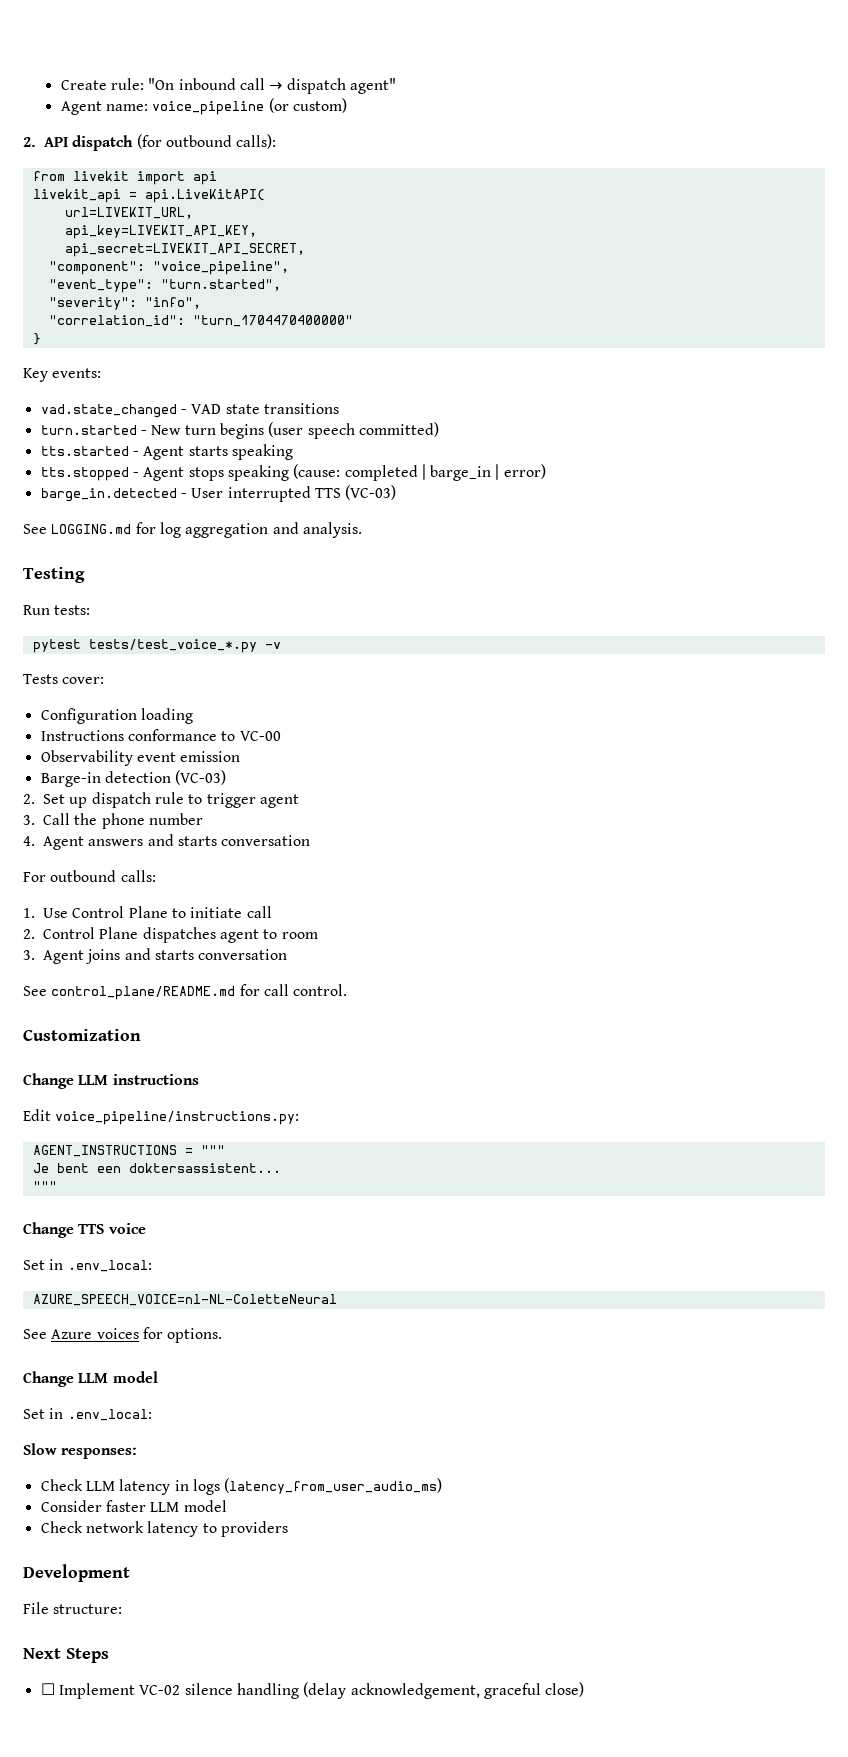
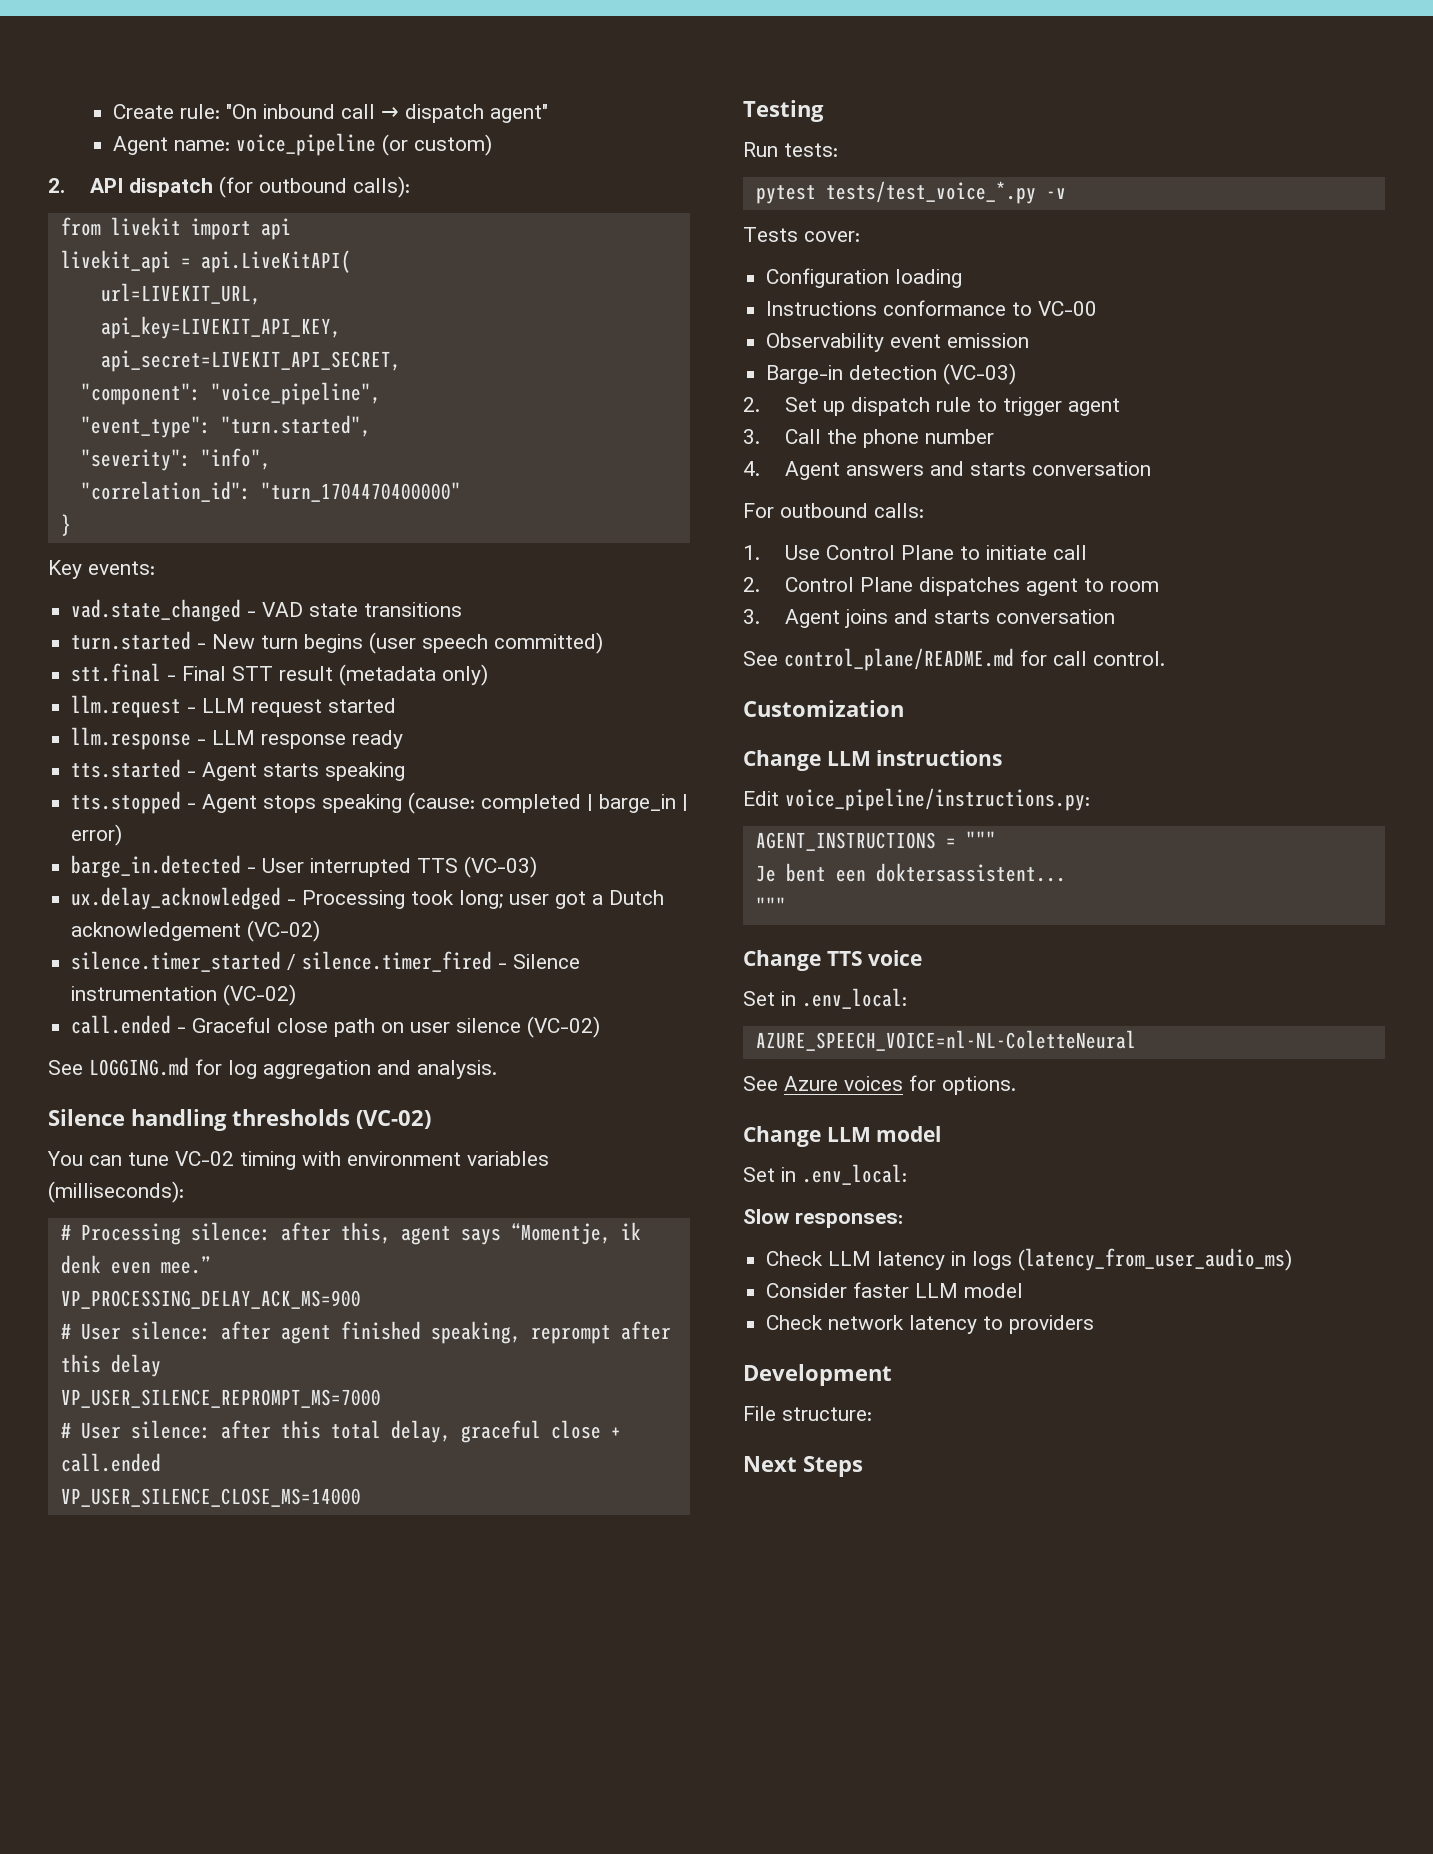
+ stt.final - Final STT result (metadata only)
+ llm.request - LLM request started
+ llm.response - LLM response ready
+ ux.delay_acknowledged - Processing took long; user got a Dutch acknowledgement (VC-02)
+ silence.timer_started / silence.timer_fired - Silence instrumentation (VC-02)
+ call.ended - Graceful close path on user silence (VC-02)
+ Silence handling thresholds (VC-02)
+ You can tune VC-02 timing with environment variables (milliseconds):
+ # Processing silence: after this, agent says “Momentje, ik denk even mee.”
+ VP_PROCESSING_DELAY_ACK_MS=900
+ # User silence: after agent finished speaking, reprompt after this delay
+ VP_USER_SILENCE_REPROMPT_MS=7000
+ # User silence: after this total delay, graceful close + call.ended
+ VP_USER_SILENCE_CLOSE_MS=14000
- ☐ Implement VC-02 silence handling (delay acknowledgement, graceful close)

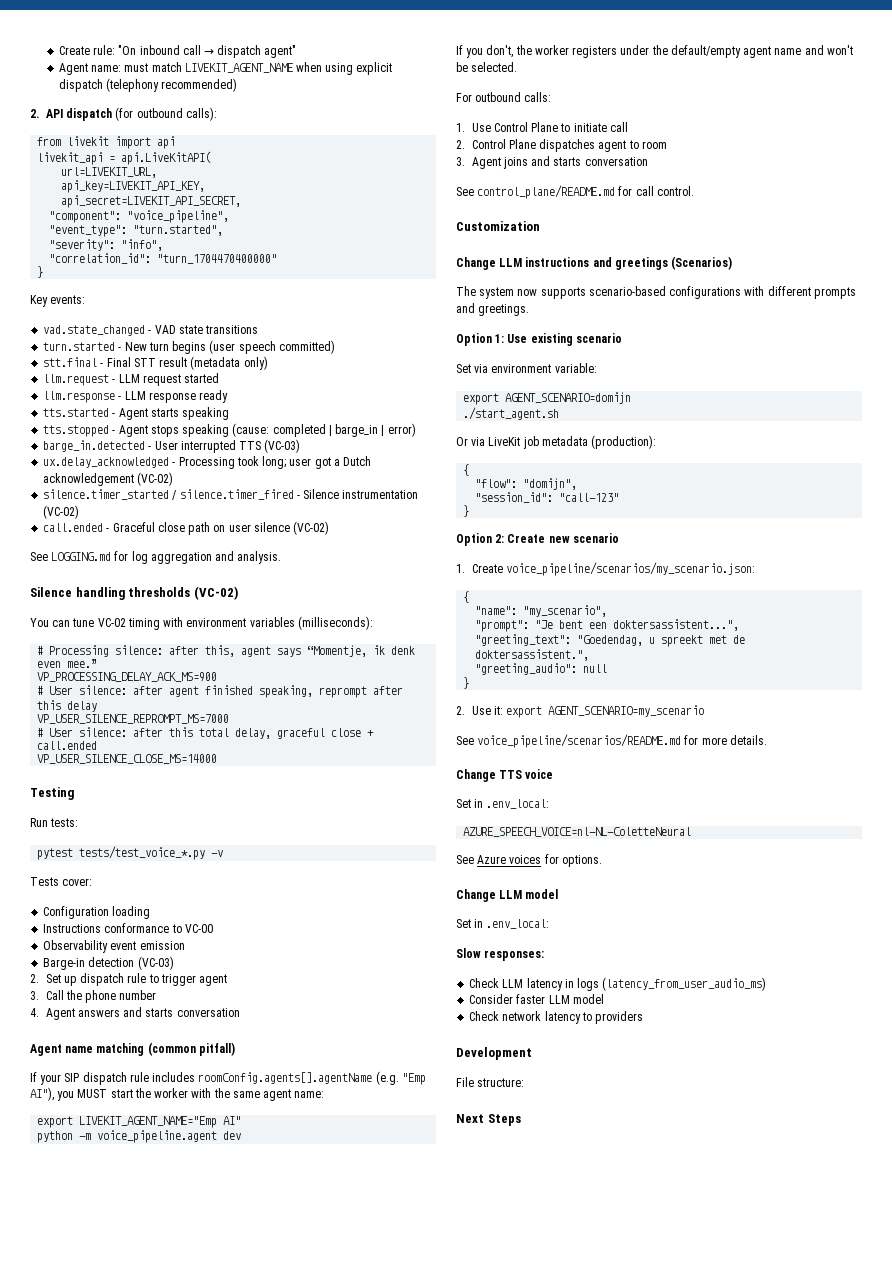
- Agent name: voice_pipeline (or custom)
+ Agent name: must match LIVEKIT_AGENT_NAME when using explicit dispatch (telephony recommended)
+ Agent name matching (common pitfall)
+ If your SIP dispatch rule includes roomConfig.agents[].agentName (e.g. "Emp AI"), you MUST start the worker with the same agent name:
+ export LIVEKIT_AGENT_NAME="Emp AI"
+ python -m voice_pipeline.agent dev
+ If you don't, the worker registers under the default/empty agent name and won't be selected.
- Change LLM instructions
- Edit voice_pipeline/instructions.py:
- AGENT_INSTRUCTIONS = """
- Je bent een doktersassistent...
- """
+ Change LLM instructions and greetings (Scenarios)
+ The system now supports scenario-based configurations with different prompts and greetings.
+ Option 1: Use existing scenario
+ Set via environment variable:
+ export AGENT_SCENARIO=domijn
+ ./start_agent.sh
+ Or via LiveKit job metadata (production):
+ {
+ "flow": "domijn",
+ "session_id": "call-123"
+ }
+ Option 2: Create new scenario
+ 1. Create voice_pipeline/scenarios/my_scenario.json:
+ {
+ "name": "my_scenario",
+ "prompt": "Je bent een doktersassistent...",
+ "greeting_text": "Goedendag, u spreekt met de doktersassistent.",
+ "greeting_audio": null
+ }
+ 2. Use it: export AGENT_SCENARIO=my_scenario
+ See voice_pipeline/scenarios/README.md for more details.

